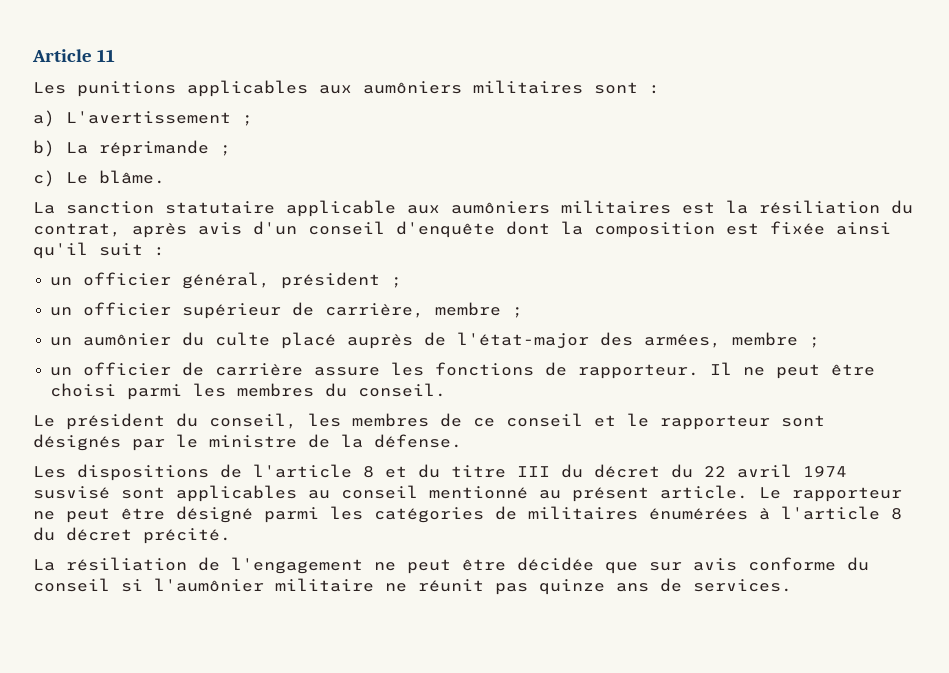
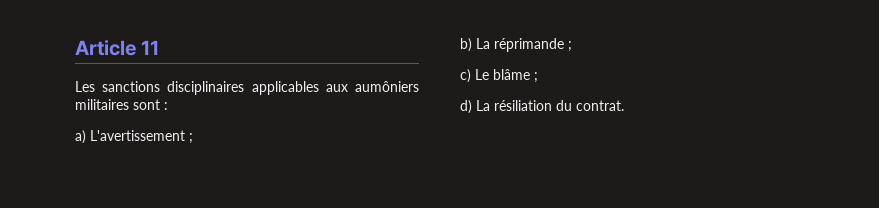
- Les punitions applicables aux aumôniers militaires sont :
+ Les sanctions disciplinaires applicables aux aumôniers militaires sont :
- c) Le blâme.
- La sanction statutaire applicable aux aumôniers militaires est la résiliation du contrat, après avis d'un conseil d'enquête dont la composition est fixée ainsi qu'il suit :
- un officier général, président ;
- un officier supérieur de carrière, membre ;
- un aumônier du culte placé auprès de l'état-major des armées, membre ;
- un officier de carrière assure les fonctions de rapporteur. Il ne peut être choisi parmi les membres du conseil.
- Le président du conseil, les membres de ce conseil et le rapporteur sont désignés par le ministre de la défense.
- Les dispositions de l'article 8 et du titre III du décret du 22 avril 1974 susvisé sont applicables au conseil mentionné au présent article. Le rapporteur ne peut être désigné parmi les catégories de militaires énumérées à l'article 8 du décret précité.
- La résiliation de l'engagement ne peut être décidée que sur avis conforme du conseil si l'aumônier militaire ne réunit pas quinze ans de services.
+ c) Le blâme ;
+ d) La résiliation du contrat.

